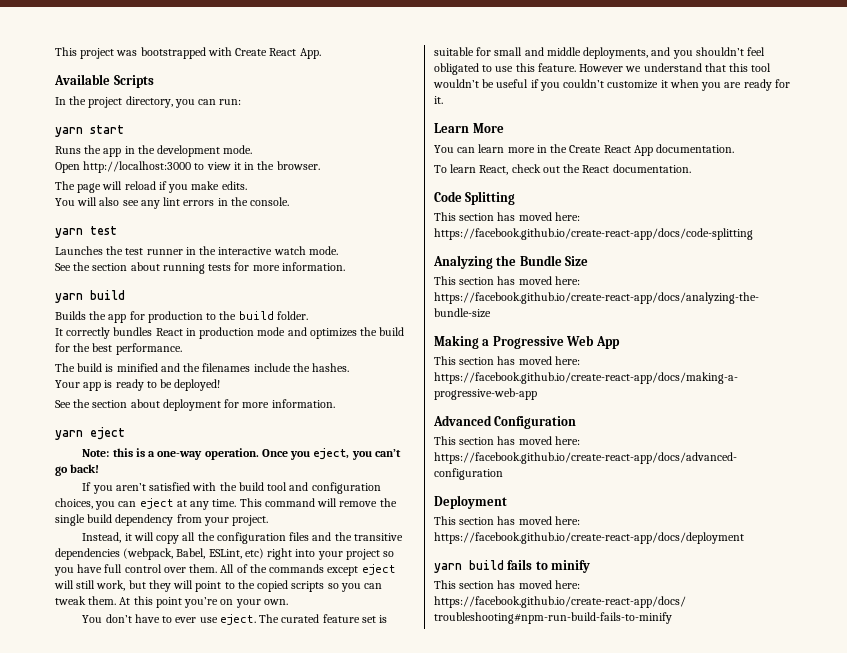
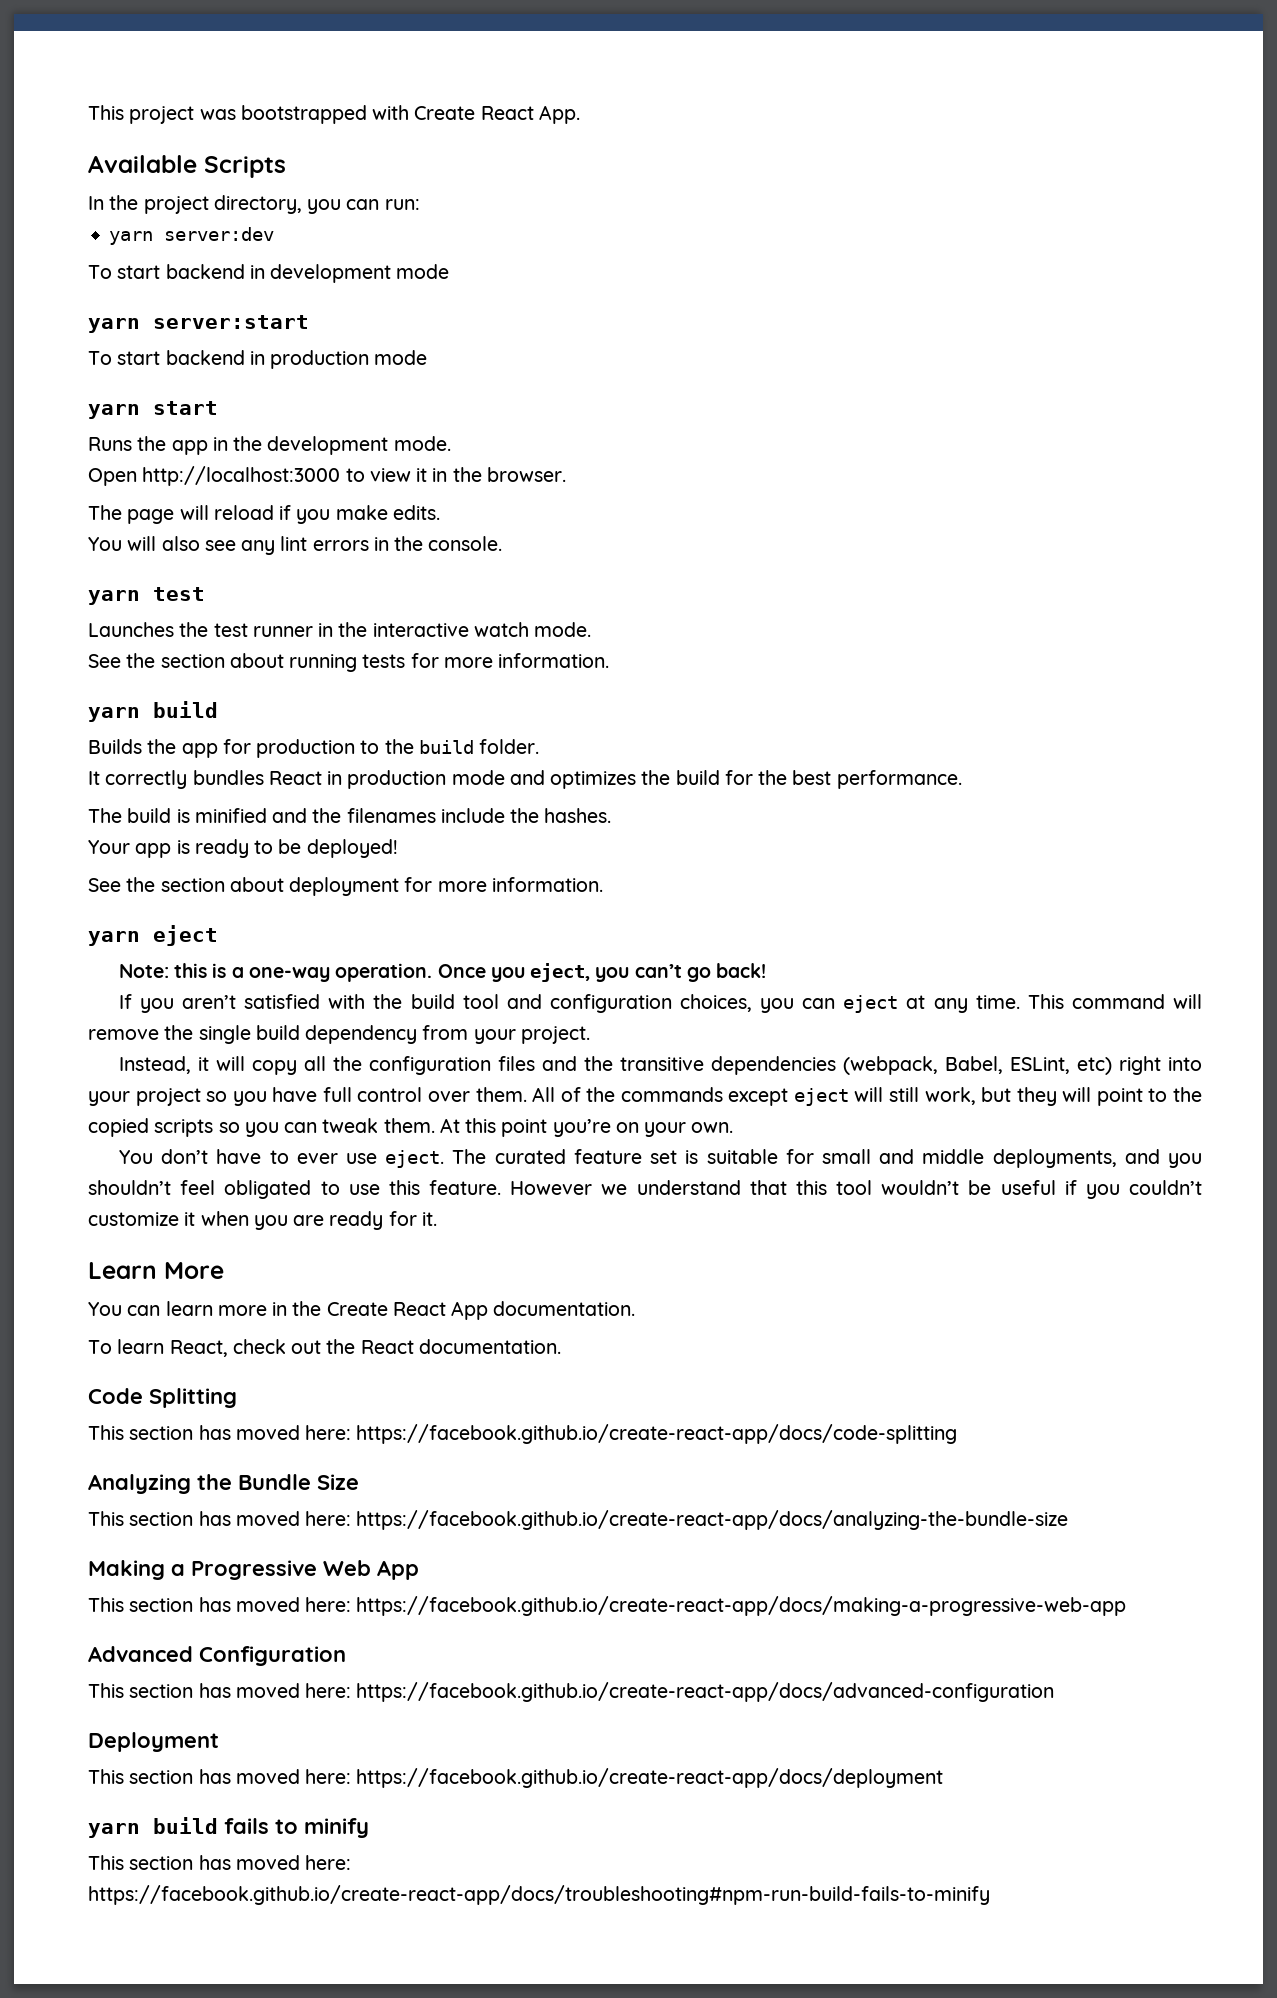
+ yarn server:dev
+ To start backend in development mode
+ yarn server:start
+ To start backend in production mode

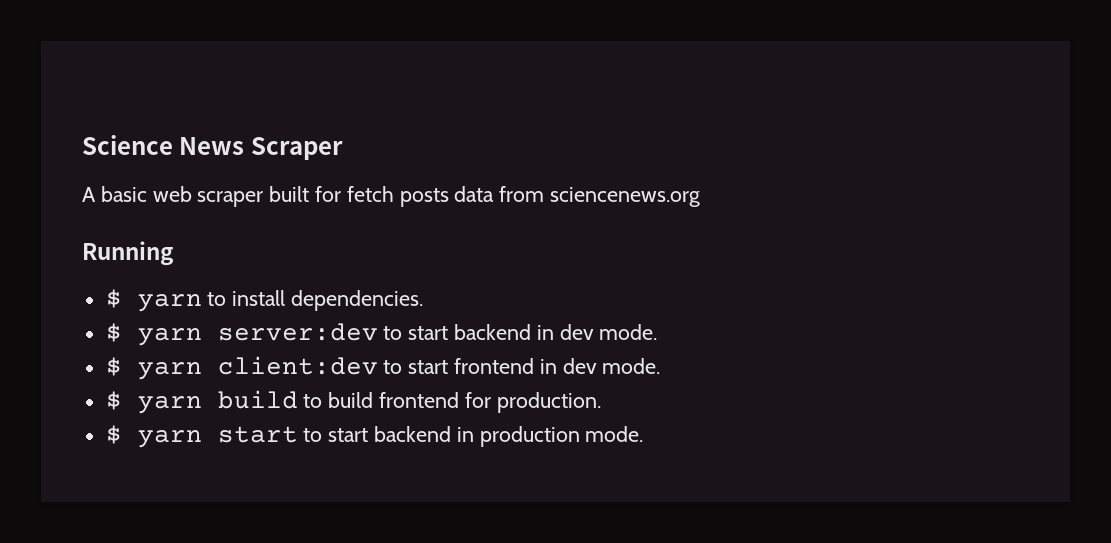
- This project was bootstrapped with Create React App.
- Available Scripts
- In the project directory, you can run:
- yarn server:dev
- To start backend in development mode
- yarn server:start
- To start backend in production mode
- yarn start
- Runs the app in the development mode.
- Open http://localhost:3000 to view it in the browser.
- The page will reload if you make edits.
- You will also see any lint errors in the console.
- yarn test
- Launches the test runner in the interactive watch mode.
- See the section about running tests for more information.
- yarn build
- Builds the app for production to the build folder.
- It correctly bundles React in production mode and optimizes the build for the best performance.
- The build is minified and the filenames include the hashes.
- Your app is ready to be deployed!
- See the section about deployment for more information.
- yarn eject
- Note: this is a one-way operation. Once you eject, you can’t go back!
- If you aren’t satisfied with the build tool and configuration choices, you can eject at any time. This command will remove the single build dependency from your project.
- Instead, it will copy all the configuration files and the transitive dependencies (webpack, Babel, ESLint, etc) right into your project so you have full control over them. All of the commands except eject will still work, but they will point to the copied scripts so you can tweak them. At this point you’re on your own.
- You don’t have to ever use eject. The curated feature set is suitable for small and middle deployments, and you shouldn’t feel obligated to use this feature. However we understand that this tool wouldn’t be useful if you couldn’t customize it when you are ready for it.
- Learn More
- You can learn more in the Create React App documentation.
- To learn React, check out the React documentation.
- Code Splitting
- This section has moved here: https://facebook.github.io/create-react-app/docs/code-splitting
- Analyzing the Bundle Size
- This section has moved here: https://facebook.github.io/create-react-app/docs/analyzing-the-bundle-size
- Making a Progressive Web App
- This section has moved here: https://facebook.github.io/create-react-app/docs/making-a-progressive-web-app
- Advanced Configuration
- This section has moved here: https://facebook.github.io/create-react-app/docs/advanced-configuration
- Deployment
- This section has moved here: https://facebook.github.io/create-react-app/docs/deployment
- yarn build fails to minify
- This section has moved here: https://facebook.github.io/create-react-app/docs/troubleshooting#npm-run-build-fails-to-minify
+ Science News Scraper
+ A basic web scraper built for fetch posts data from sciencenews.org
+ Running
+ $ yarn to install dependencies.
+ $ yarn server:dev to start backend in dev mode.
+ $ yarn client:dev to start frontend in dev mode.
+ $ yarn build to build frontend for production.
+ $ yarn start to start backend in production mode.

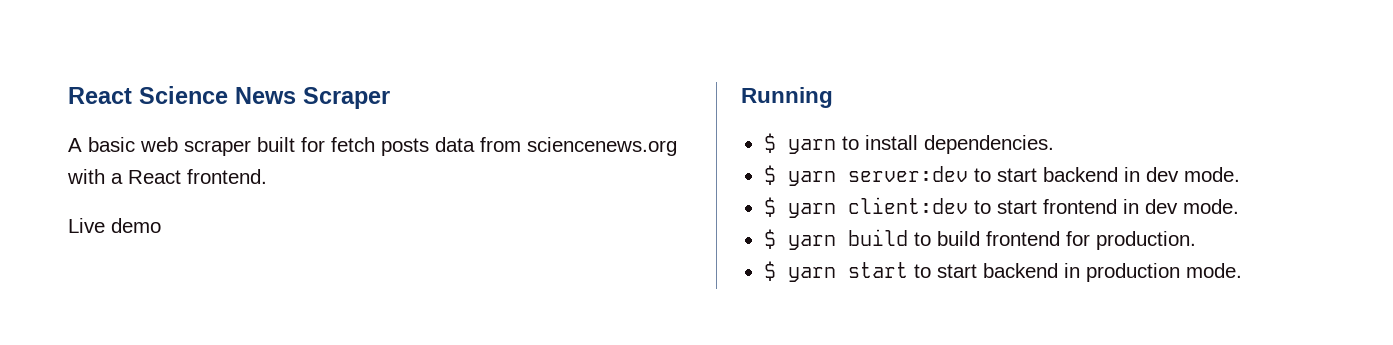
- Science News Scraper
+ React Science News Scraper
- A basic web scraper built for fetch posts data from sciencenews.org
+ A basic web scraper built for fetch posts data from sciencenews.org with a React frontend.
+ Live demo

